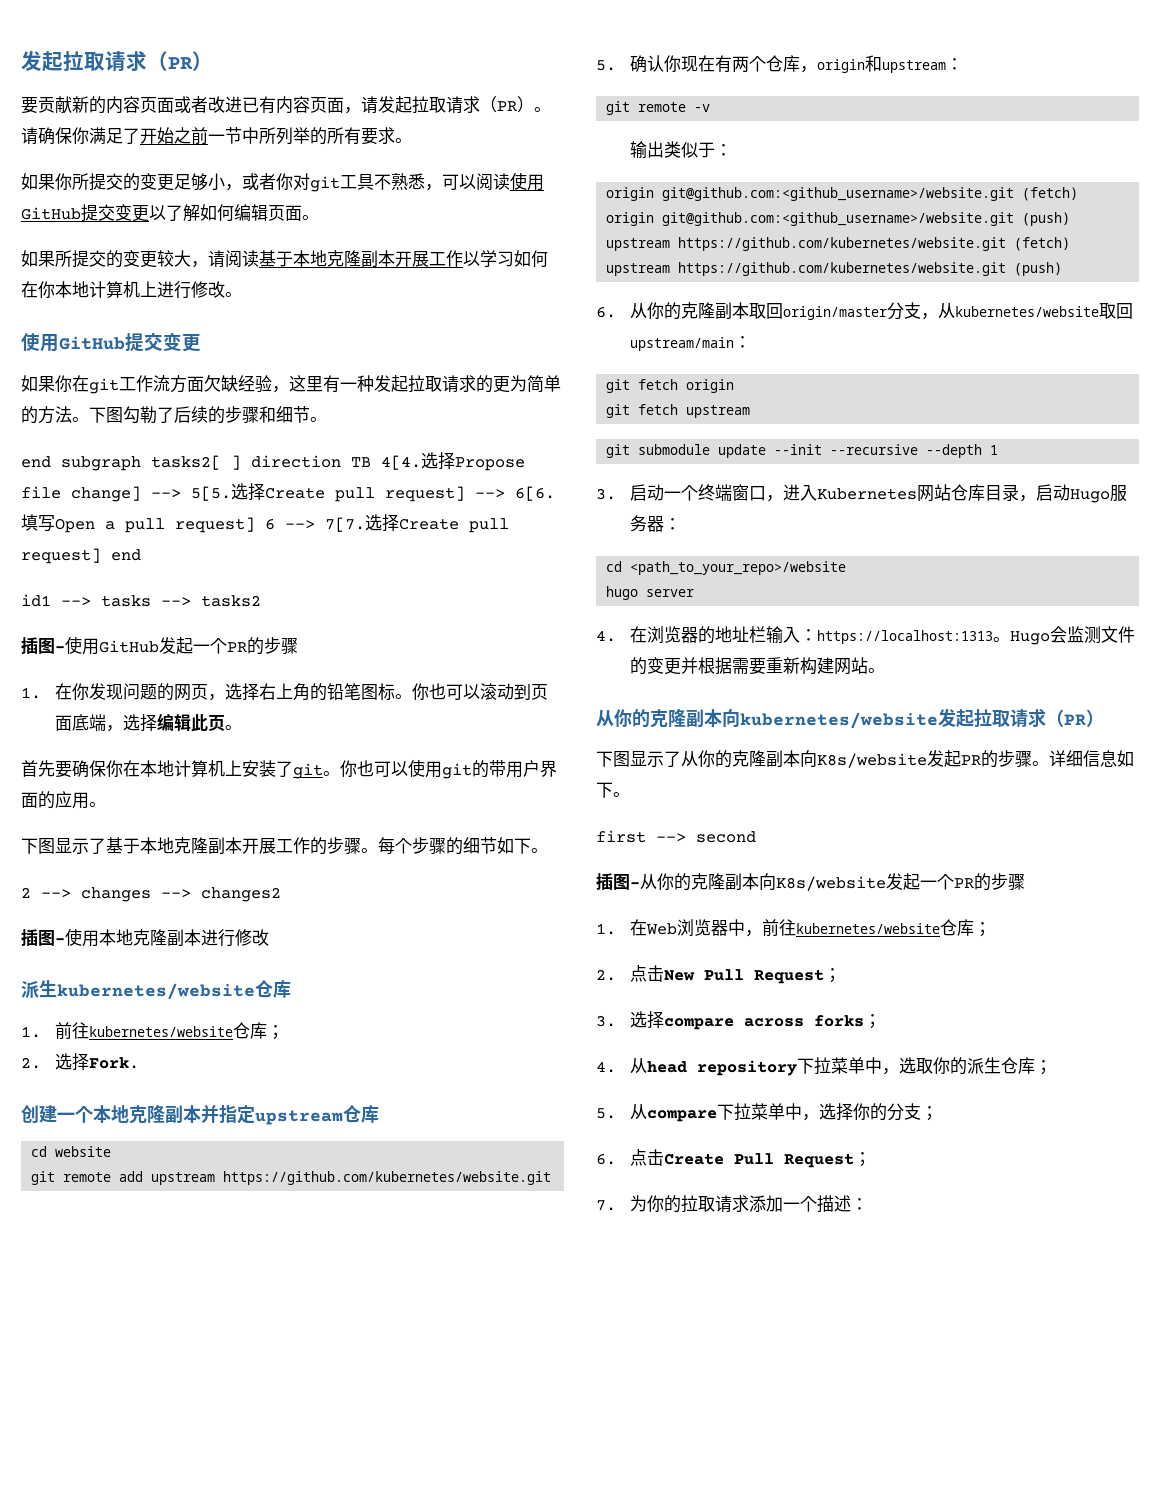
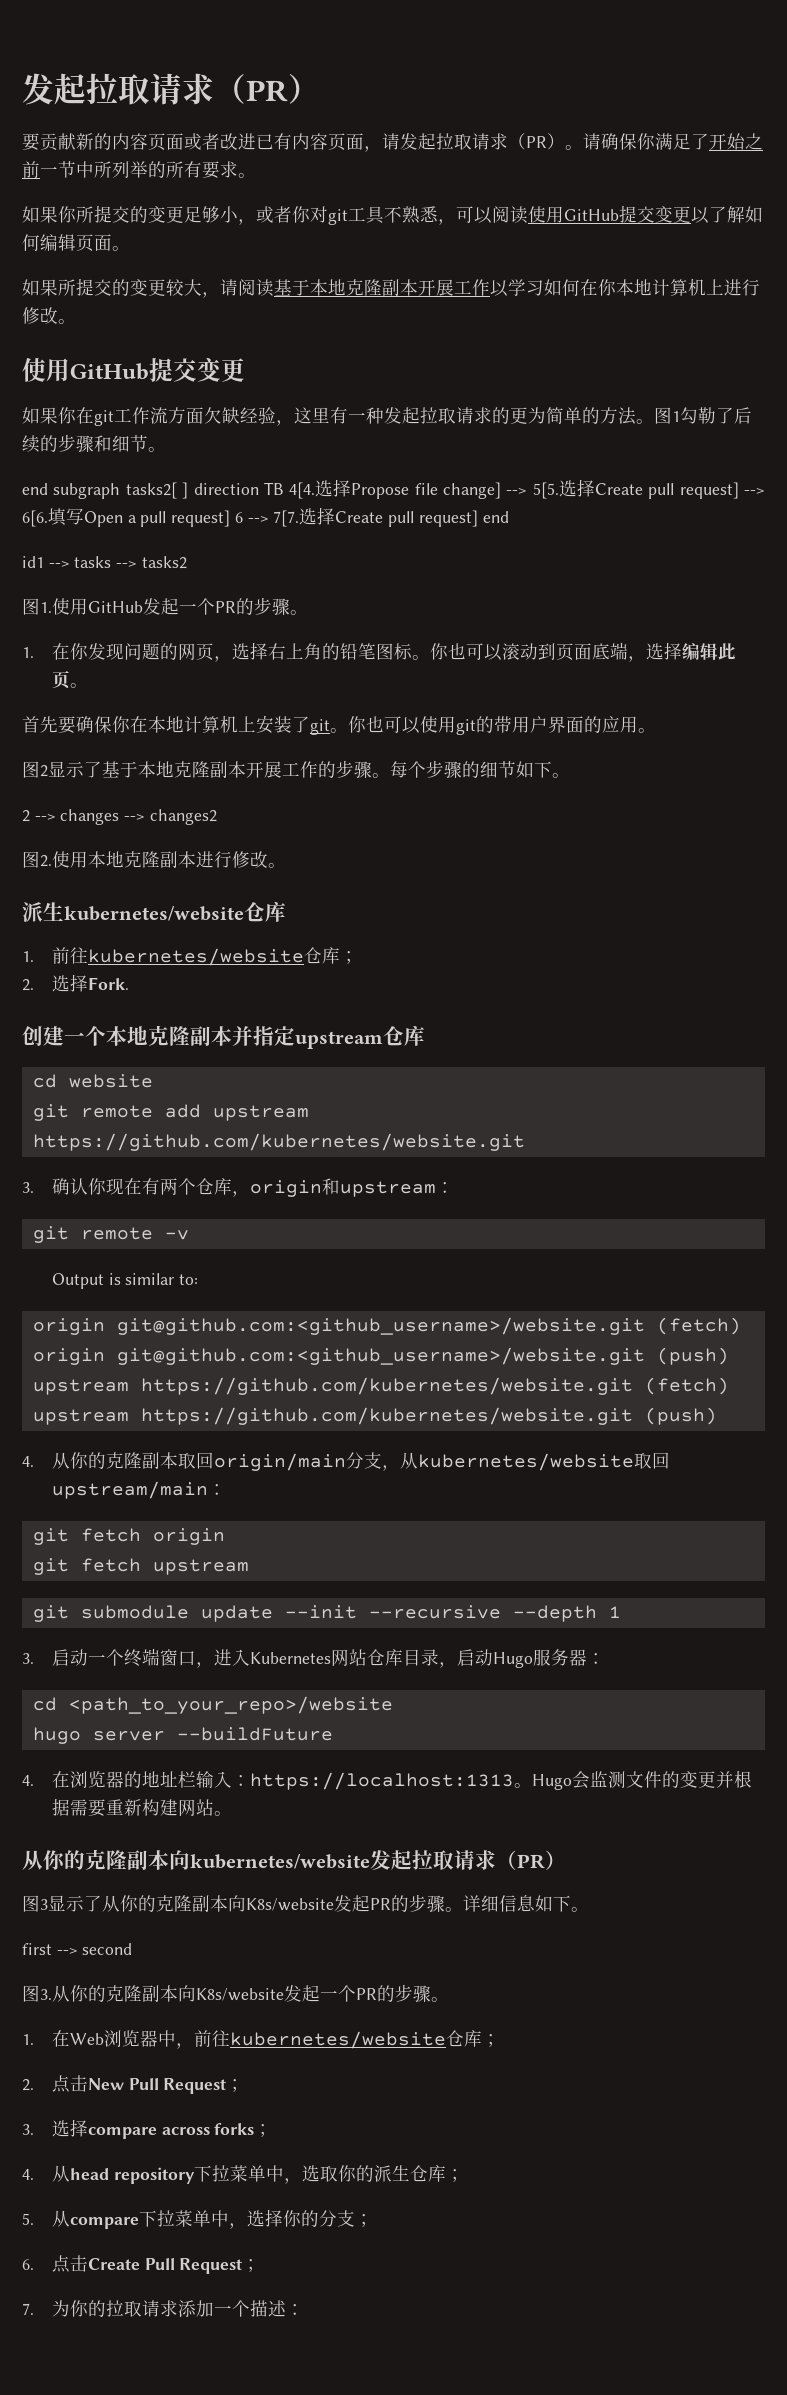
- 下图勾勒了后续的步骤和细节。
+ 图1勾勒了后续的步骤和细节。
- 插图-使用GitHub发起一个PR的步骤
+ 图1.使用GitHub发起一个PR的步骤。
- 下图显示了基于本地克隆副本开展工作的步骤。
+ 图2显示了基于本地克隆副本开展工作的步骤。
- 插图-使用本地克隆副本进行修改
+ 图2.使用本地克隆副本进行修改。
- 5.确认你现在有两个仓库，origin和upstream：
+ 3.确认你现在有两个仓库，origin和upstream：
- 输出类似于：
+ Output is similar to:
- 6.从你的克隆副本取回origin/master分支，从kubernetes/website取回upstream/main：
+ 4.从你的克隆副本取回origin/main分支，从kubernetes/website取回upstream/main：
- hugo server
+ hugo server --buildFuture
- 下图显示了从你的克隆副本向K8s/website发起PR的步骤。
+ 图3显示了从你的克隆副本向K8s/website发起PR的步骤。
- 插图-从你的克隆副本向K8s/website发起一个PR的步骤
+ 图3.从你的克隆副本向K8s/website发起一个PR的步骤。

